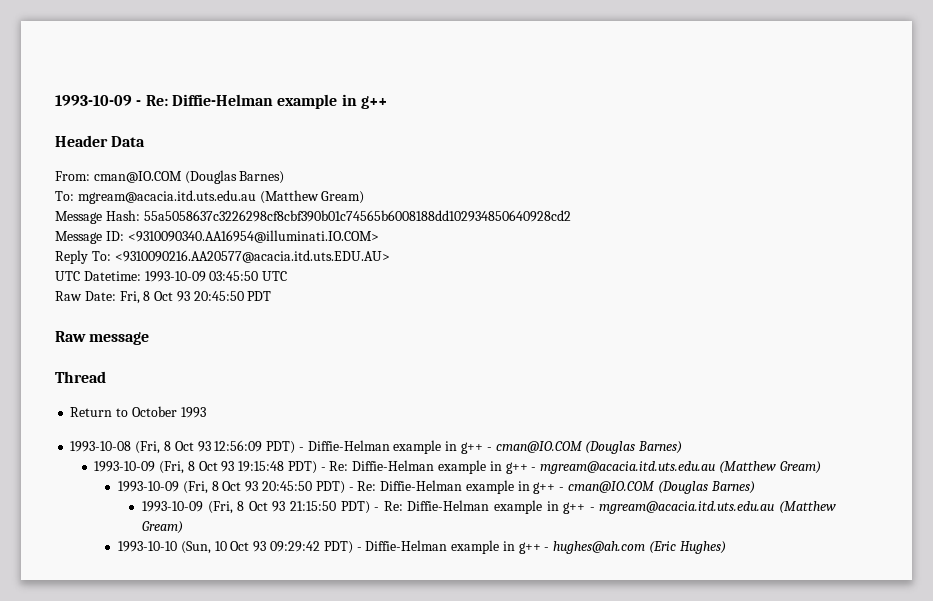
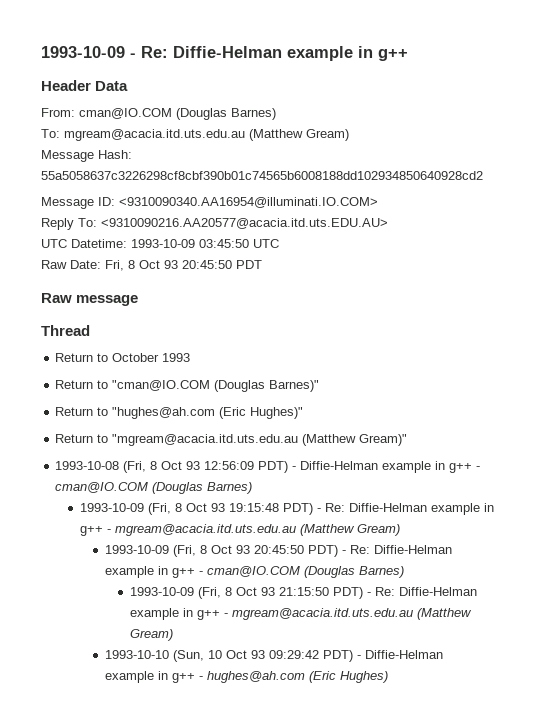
+ Return to "cman@IO.COM (Douglas Barnes)"
+ Return to "hughes@ah.com (Eric Hughes)"
+ Return to "mgream@acacia.itd.uts.edu.au (Matthew Gream)"

